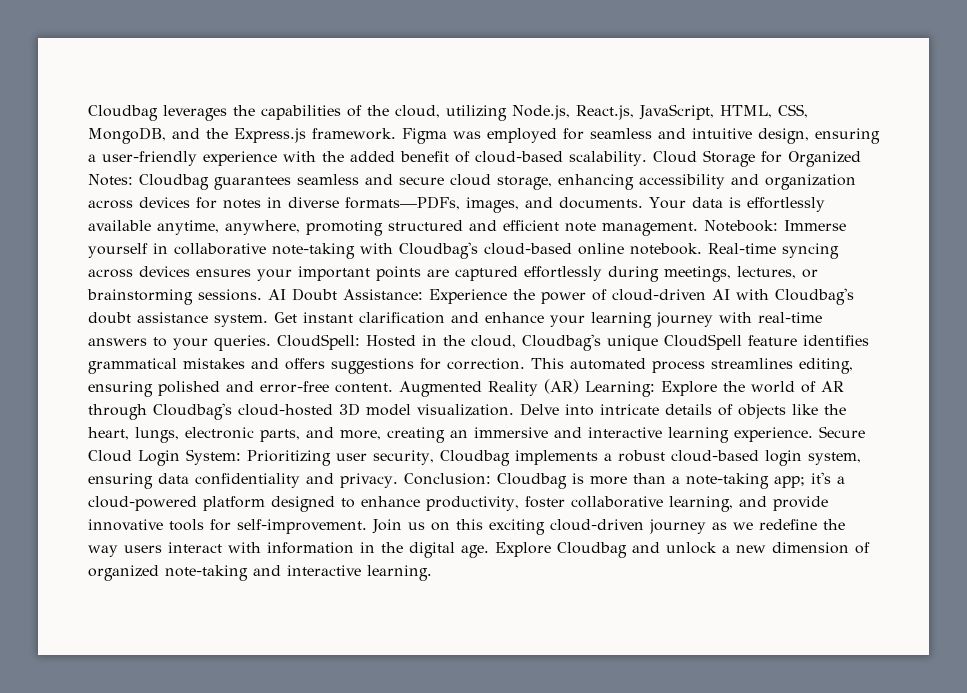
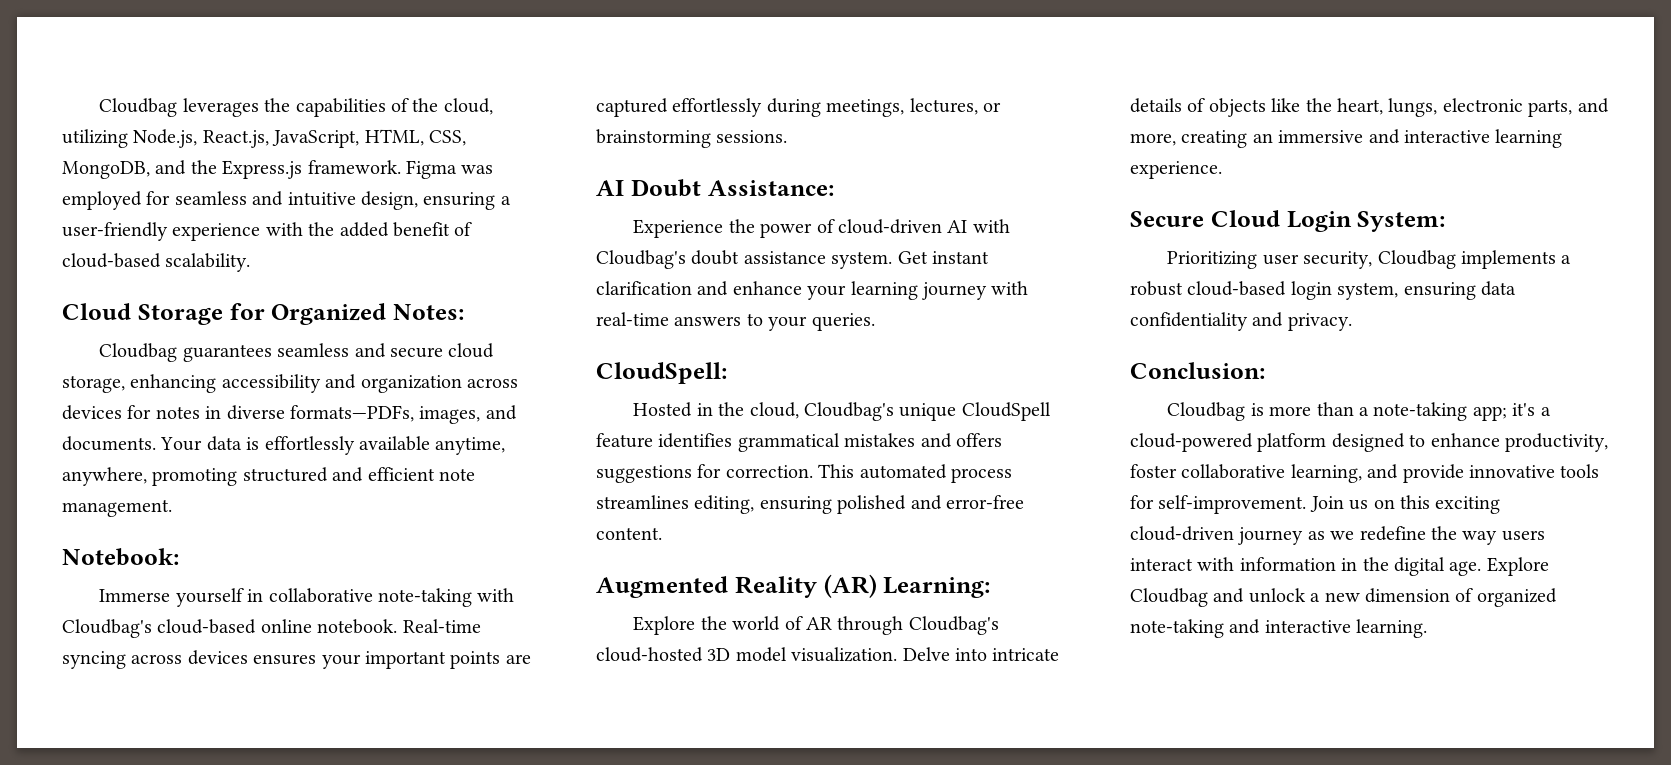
- Figma was employed for seamless and intuitive design, ensuring a user-friendly experience with the added benefit of cloud-based scalability. Cloud Storage for Organized Notes: Cloudbag guarantees seamless and secure cloud storage, enhancing accessibility and organization across devices for notes in diverse formats—PDFs, images, and documents.
+ Figma was employed for seamless and intuitive design, ensuring a user-friendly experience with the added benefit of cloud-based scalability.
+ Cloud Storage for Organized Notes:
+ Cloudbag guarantees seamless and secure cloud storage, enhancing accessibility and organization across devices for notes in diverse formats—PDFs, images, and documents.
- Your data is effortlessly available anytime, anywhere, promoting structured and efficient note management. Notebook: Immerse yourself in collaborative note-taking with Cloudbag's cloud-based online notebook.
+ Your data is effortlessly available anytime, anywhere, promoting structured and efficient note management.
+ Notebook:
+ Immerse yourself in collaborative note-taking with Cloudbag's cloud-based online notebook.
- Real-time syncing across devices ensures your important points are captured effortlessly during meetings, lectures, or brainstorming sessions. AI Doubt Assistance: Experience the power of cloud-driven AI with Cloudbag's doubt assistance system.
+ Real-time syncing across devices ensures your important points are captured effortlessly during meetings, lectures, or brainstorming sessions.
+ AI Doubt Assistance:
+ Experience the power of cloud-driven AI with Cloudbag's doubt assistance system.
- Get instant clarification and enhance your learning journey with real-time answers to your queries. CloudSpell: Hosted in the cloud, Cloudbag's unique CloudSpell feature identifies grammatical mistakes and offers suggestions for correction.
+ Get instant clarification and enhance your learning journey with real-time answers to your queries.
+ CloudSpell:
+ Hosted in the cloud, Cloudbag's unique CloudSpell feature identifies grammatical mistakes and offers suggestions for correction.
- This automated process streamlines editing, ensuring polished and error-free content. Augmented Reality (AR) Learning: Explore the world of AR through Cloudbag's cloud-hosted 3D model visualization.
+ This automated process streamlines editing, ensuring polished and error-free content.
+ Augmented Reality (AR) Learning:
+ Explore the world of AR through Cloudbag's cloud-hosted 3D model visualization.
- Delve into intricate details of objects like the heart, lungs, electronic parts, and more, creating an immersive and interactive learning experience. Secure Cloud Login System: Prioritizing user security, Cloudbag implements a robust cloud-based login system, ensuring data confidentiality and privacy. Conclusion: Cloudbag is more than a note-taking app;
+ Delve into intricate details of objects like the heart, lungs, electronic parts, and more, creating an immersive and interactive learning experience.
+ Secure Cloud Login System:
+ Prioritizing user security, Cloudbag implements a robust cloud-based login system, ensuring data confidentiality and privacy.
+ Conclusion:
+ Cloudbag is more than a note-taking app;

